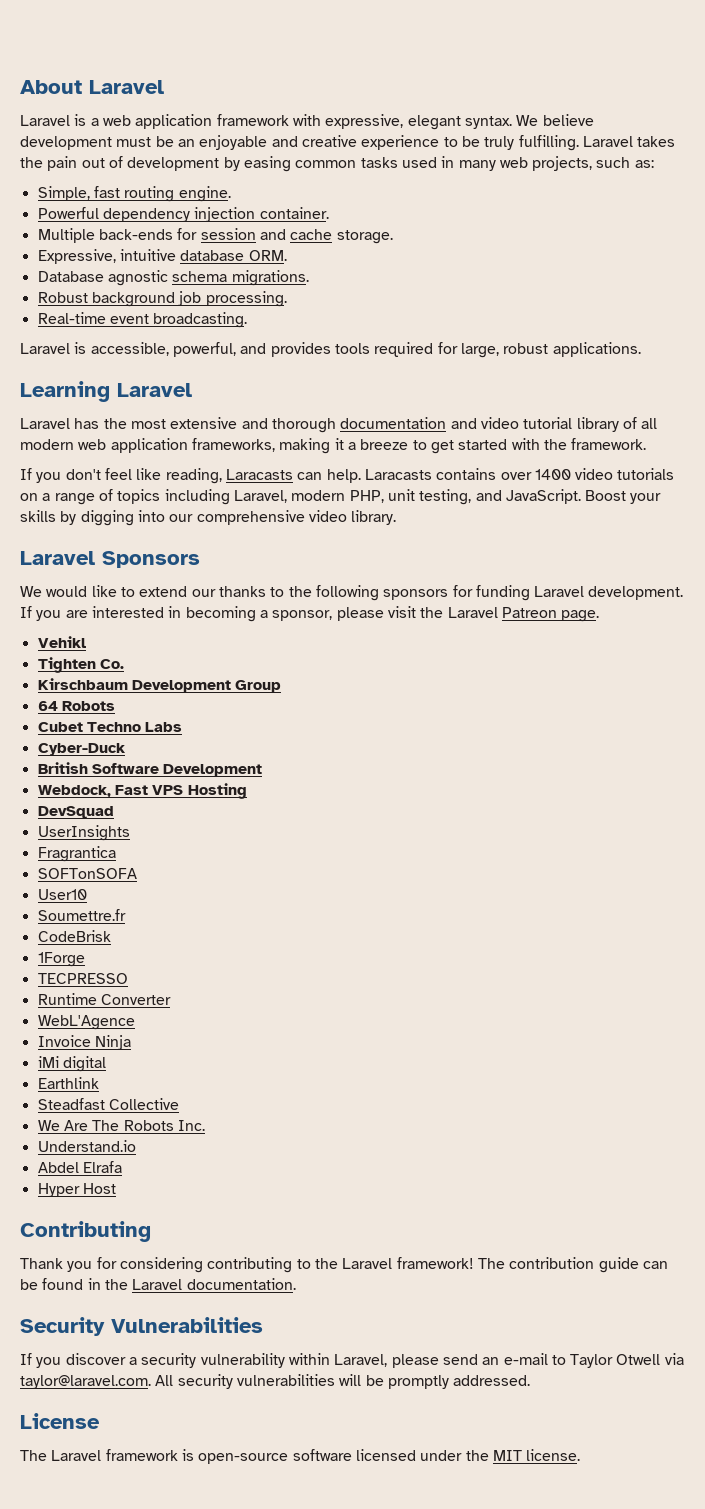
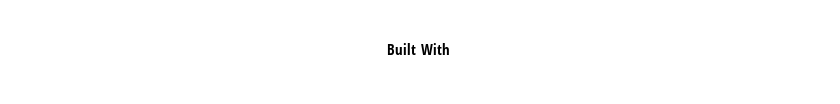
- About Laravel
- Laravel is a web application framework with expressive, elegant syntax. We believe development must be an enjoyable and creative experience to be truly fulfilling. Laravel takes the pain out of development by easing common tasks used in many web projects, such as:
- Simple, fast routing engine.
- Powerful dependency injection container.
- Multiple back-ends for session and cache storage.
- Expressive, intuitive database ORM.
- Database agnostic schema migrations.
- Robust background job processing.
- Real-time event broadcasting.
- Laravel is accessible, powerful, and provides tools required for large, robust applications.
- Learning Laravel
- Laravel has the most extensive and thorough documentation and video tutorial library of all modern web application frameworks, making it a breeze to get started with the framework.
- If you don't feel like reading, Laracasts can help. Laracasts contains over 1400 video tutorials on a range of topics including Laravel, modern PHP, unit testing, and JavaScript. Boost your skills by digging into our comprehensive video library.
- Laravel Sponsors
- We would like to extend our thanks to the following sponsors for funding Laravel development. If you are interested in becoming a sponsor, please visit the Laravel Patreon page.
- Vehikl
- Tighten Co.
- Kirschbaum Development Group
- 64 Robots
- Cubet Techno Labs
- Cyber-Duck
- British Software Development
- Webdock, Fast VPS Hosting
- DevSquad
- UserInsights
- Fragrantica
- SOFTonSOFA
- User10
- Soumettre.fr
- CodeBrisk
- 1Forge
- TECPRESSO
- Runtime Converter
- WebL'Agence
- Invoice Ninja
- iMi digital
- Earthlink
- Steadfast Collective
- We Are The Robots Inc.
- Understand.io
- Abdel Elrafa
- Hyper Host
- Contributing
- Thank you for considering contributing to the Laravel framework! The contribution guide can be found in the Laravel documentation.
- Security Vulnerabilities
- If you discover a security vulnerability within Laravel, please send an e-mail to Taylor Otwell via taylor@laravel.com. All security vulnerabilities will be promptly addressed.
- License
- The Laravel framework is open-source software licensed under the MIT license.
+ Built With

